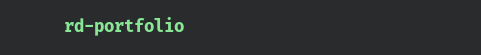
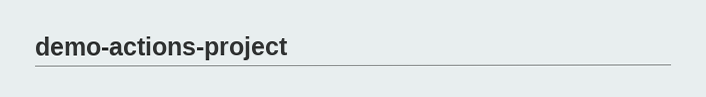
- rd-portfolio
+ demo-actions-project

